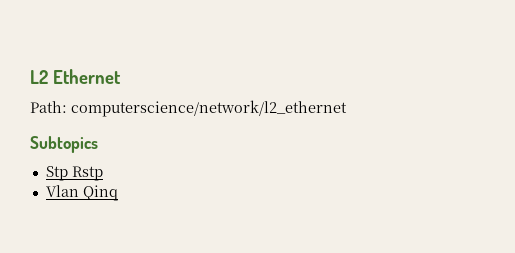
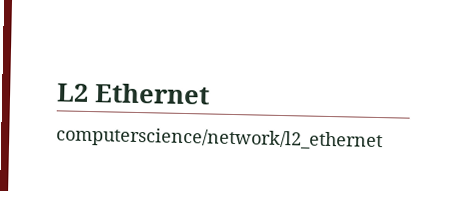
- Path: computerscience/network/l2_ethernet
+ computerscience/network/l2_ethernet
- Subtopics
- Stp Rstp
- Vlan Qinq

